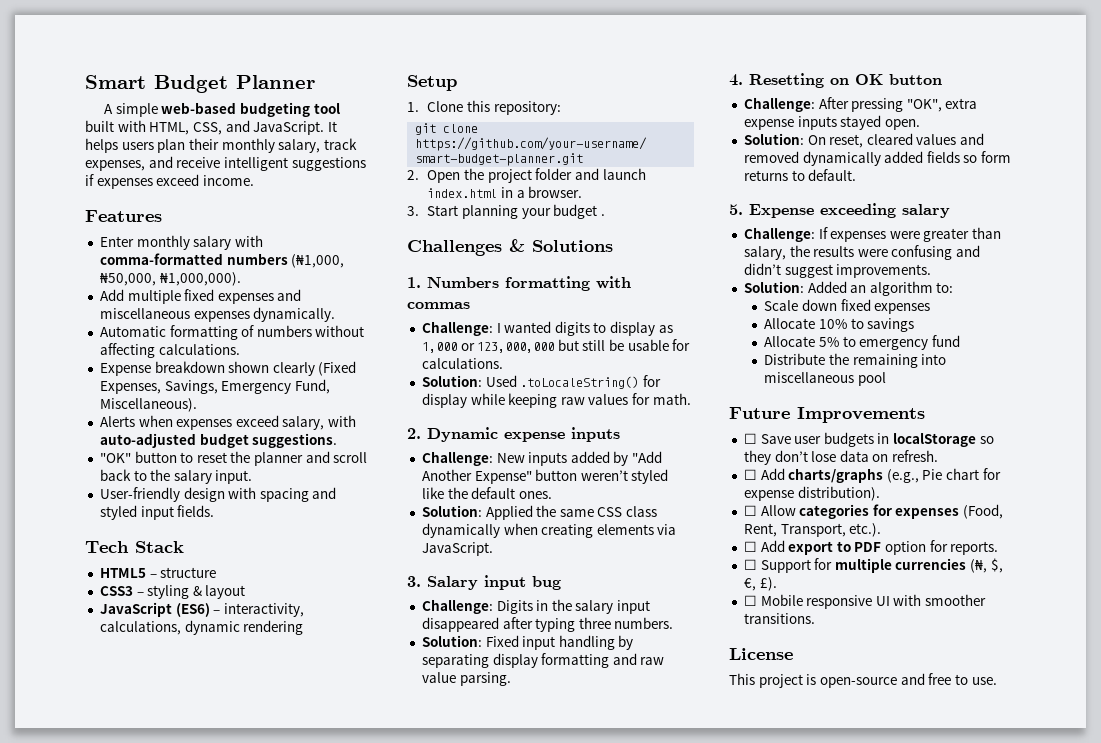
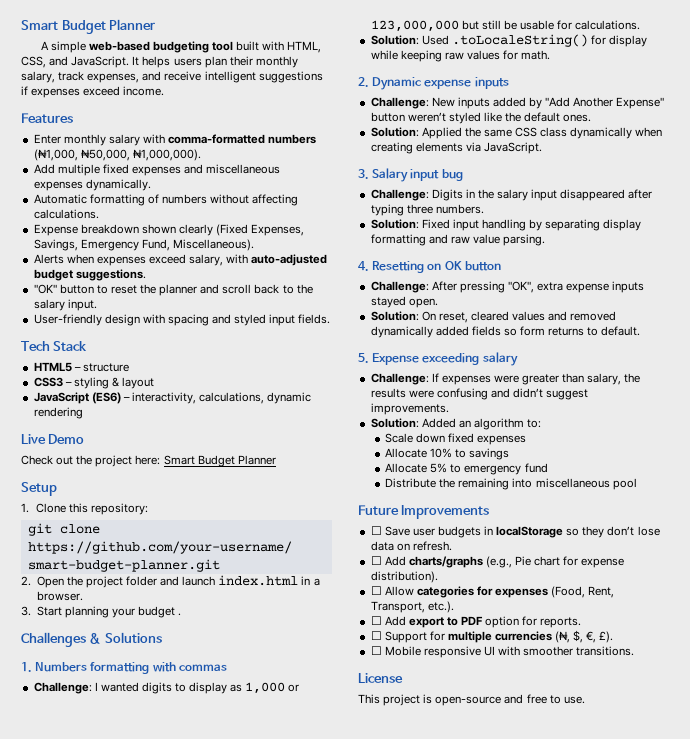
+ Live Demo
+ Check out the project here: Smart Budget Planner

